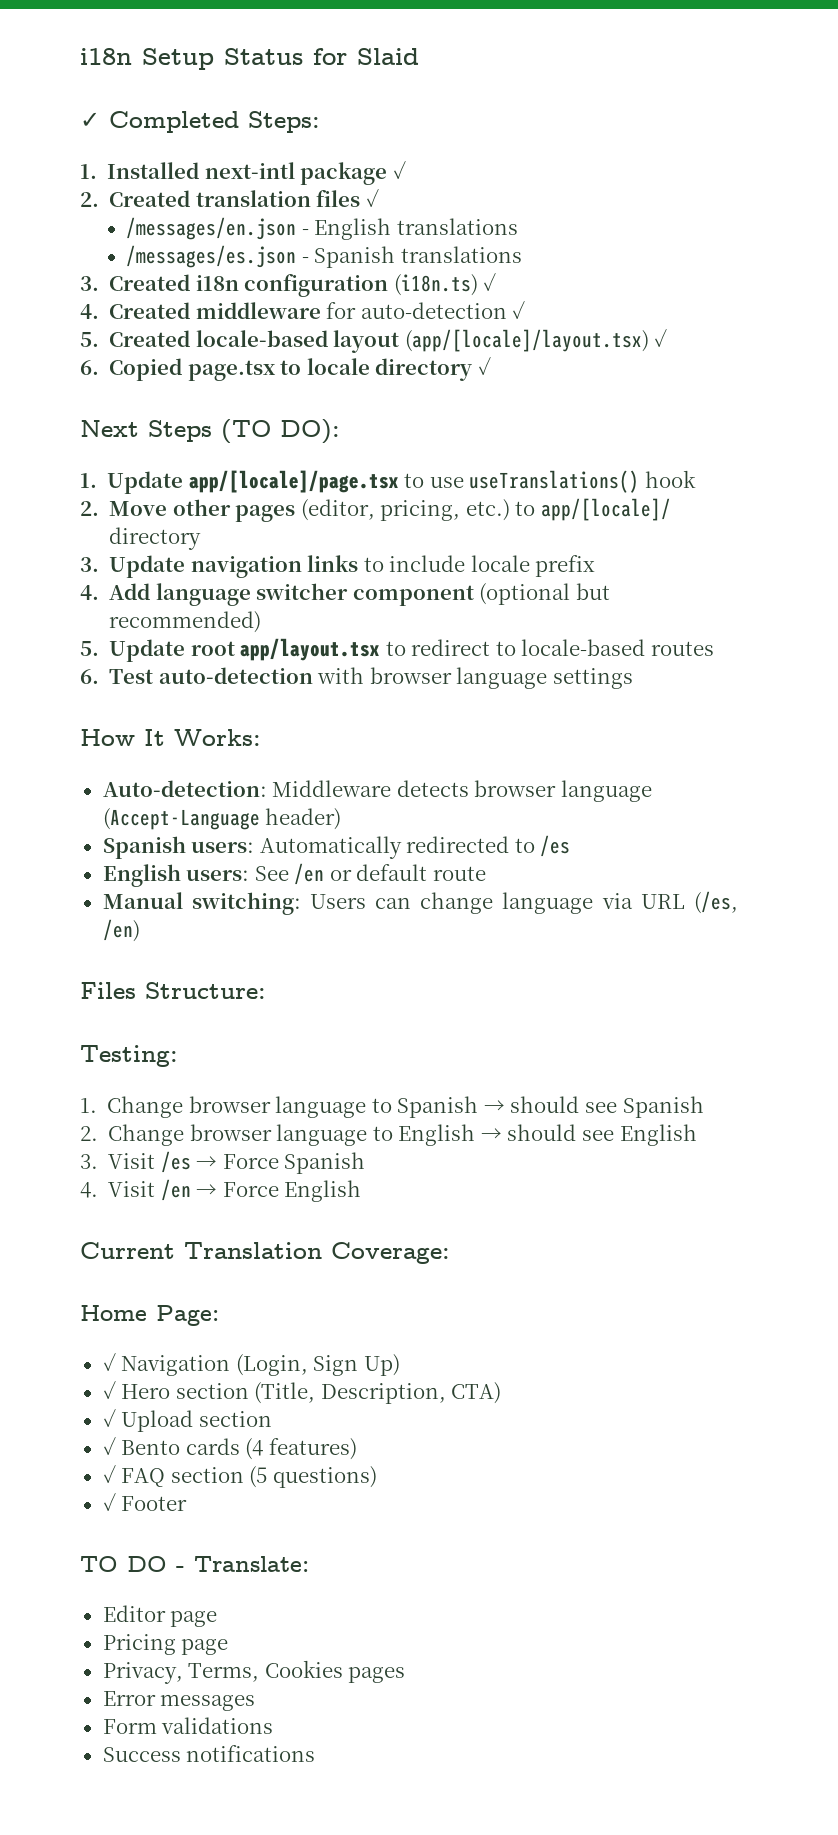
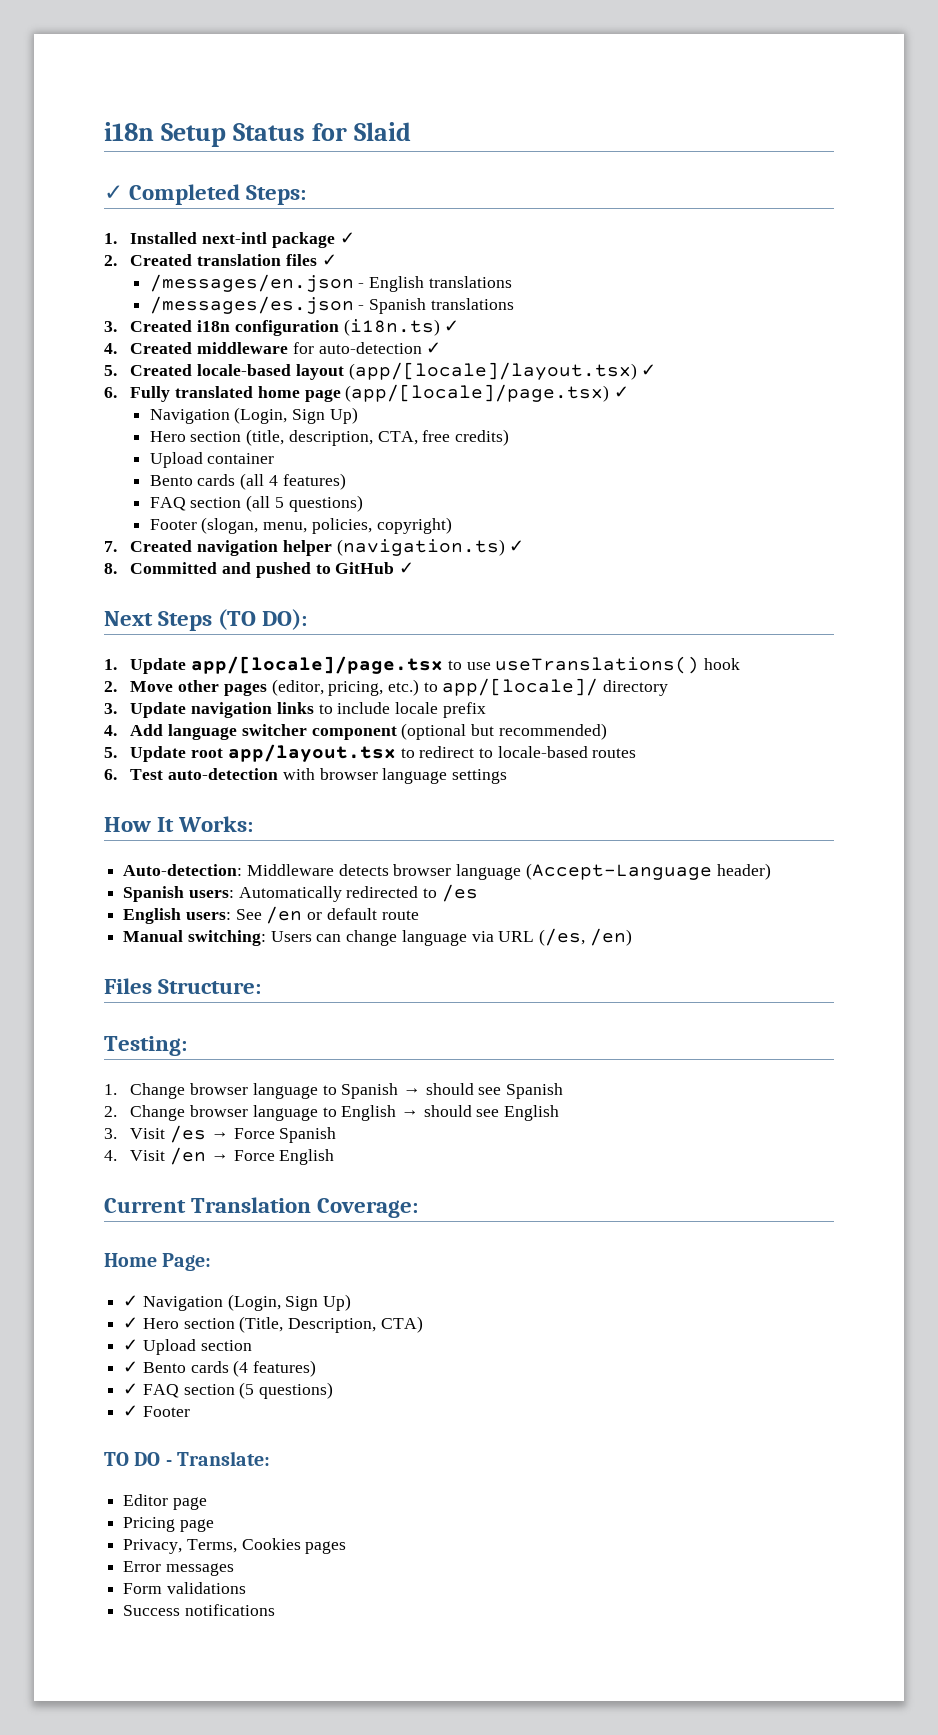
- 6. Copied page.tsx to locale directory ✓
+ 6. Fully translated home page (app/[locale]/page.tsx) ✓
+ Navigation (Login, Sign Up)
+ Hero section (title, description, CTA, free credits)
+ Upload container
+ Bento cards (all 4 features)
+ FAQ section (all 5 questions)
+ Footer (slogan, menu, policies, copyright)
+ 7. Created navigation helper (navigation.ts) ✓
+ 8. Committed and pushed to GitHub ✓

